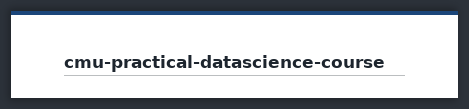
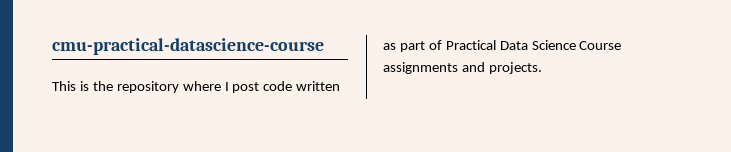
+ This is the repository where I post code written as part of Practical Data Science Course assignments and projects.

